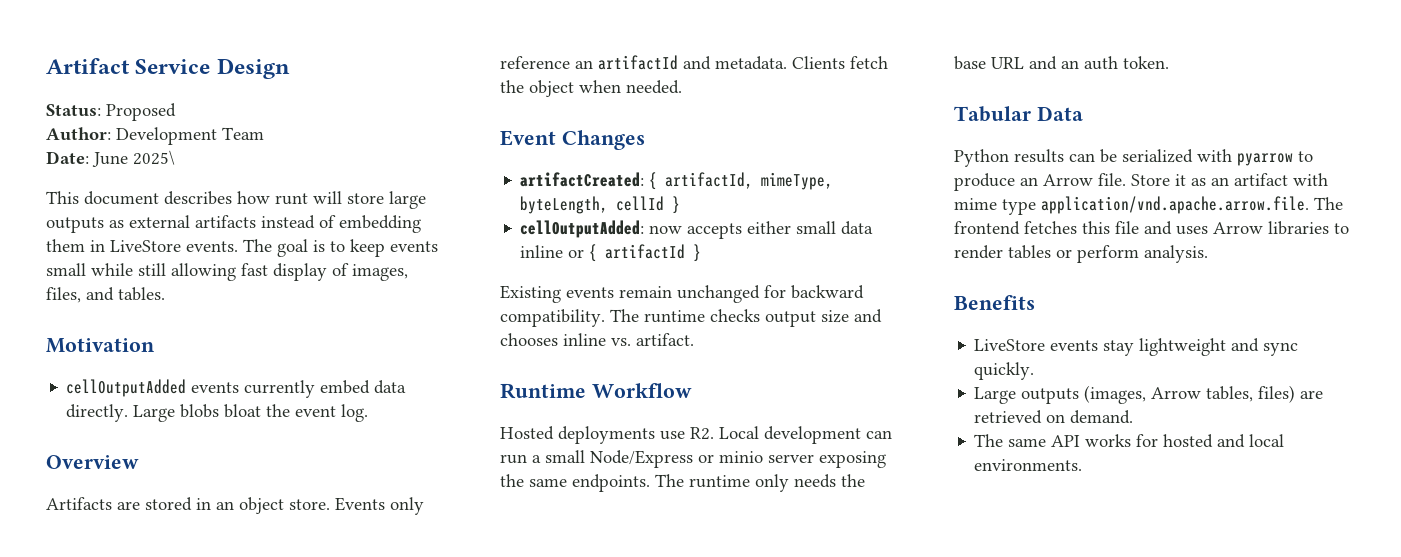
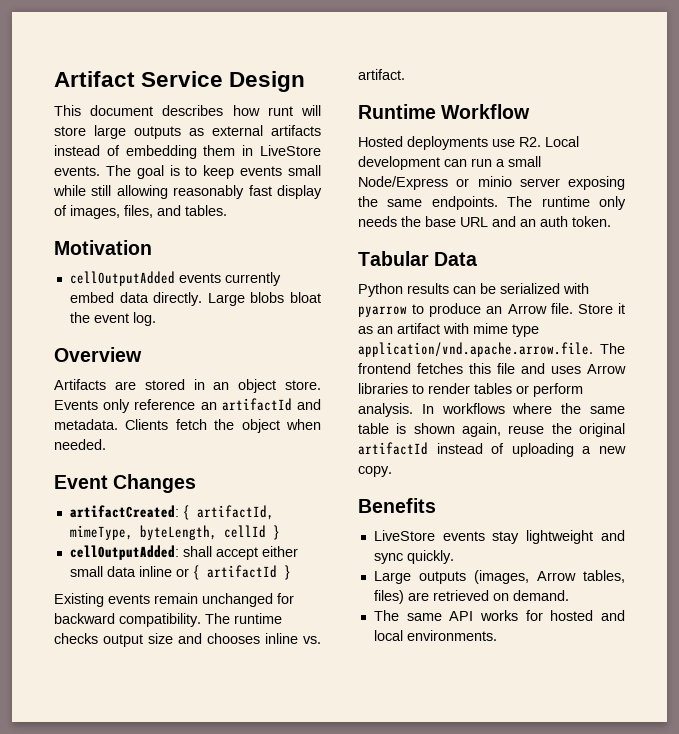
- Status: Proposed
- Author: Development Team
- Date: June 2025\
- The goal is to keep events small while still allowing fast display of images, files, and tables.
+ The goal is to keep events small while still allowing reasonably fast display of images, files, and tables.
- cellOutputAdded: now accepts either small data inline or { artifactId }
+ cellOutputAdded: shall accept either small data inline or { artifactId }
+ In workflows where the same table is shown again, reuse the original artifactId instead of uploading a new copy.

